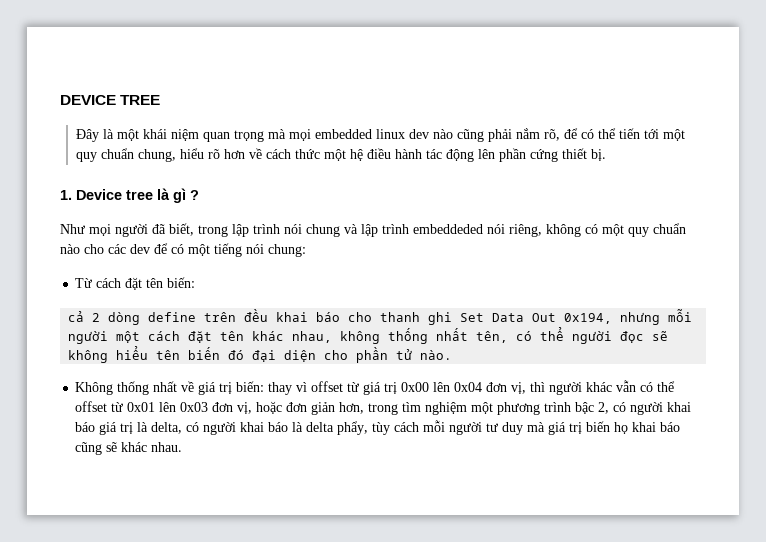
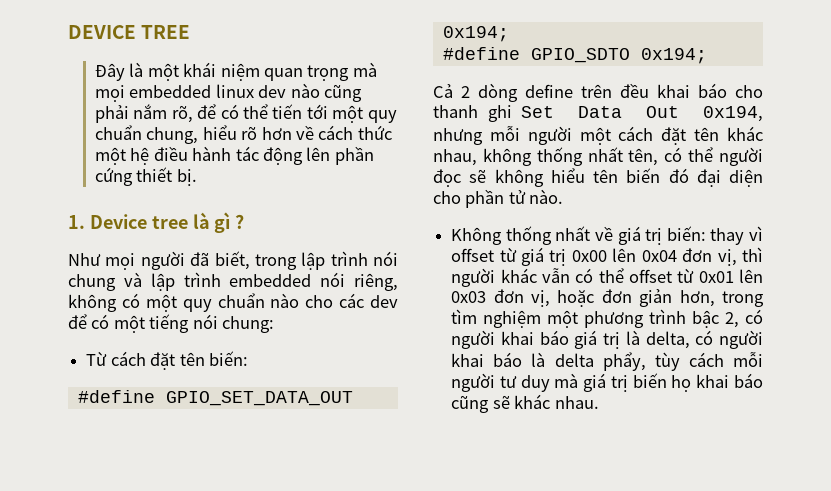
- Như mọi người đã biết, trong lập trình nói chung và lập trình embeddeded nói riêng, không có một quy chuẩn nào cho các dev để có một tiếng nói chung:
+ Như mọi người đã biết, trong lập trình nói chung và lập trình embedded nói riêng, không có một quy chuẩn nào cho các dev để có một tiếng nói chung:
- cả 2 dòng define trên đều khai báo cho thanh ghi Set Data Out 0x194, nhưng mỗi người một cách đặt tên khác nhau, không thống nhất tên, có thể người đọc sẽ không hiểu tên biến đó đại diện cho phần tử nào.
+ #define GPIO_SET_DATA_OUT 0x194;
+ #define GPIO_SDTO 0x194;
+ Cả 2 dòng define trên đều khai báo cho thanh ghi Set Data Out 0x194, nhưng mỗi người một cách đặt tên khác nhau, không thống nhất tên, có thể người đọc sẽ không hiểu tên biến đó đại diện cho phần tử nào.

